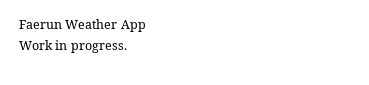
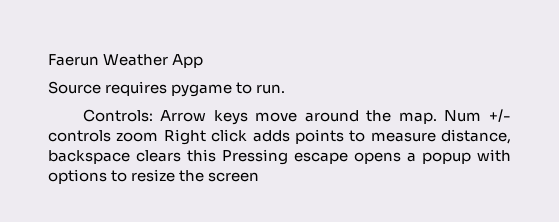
- Work in progress.
+ Source requires pygame to run.
+ Controls: Arrow keys move around the map. Num +/- controls zoom Right click adds points to measure distance, backspace clears this Pressing escape opens a popup with options to resize the screen

